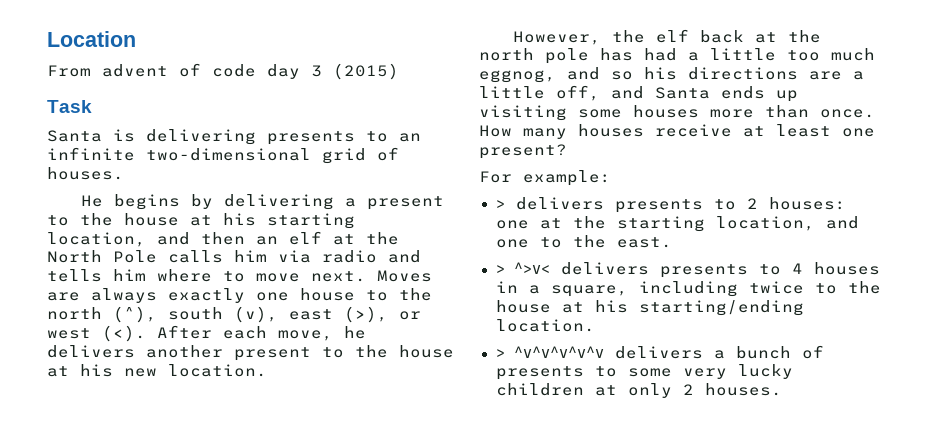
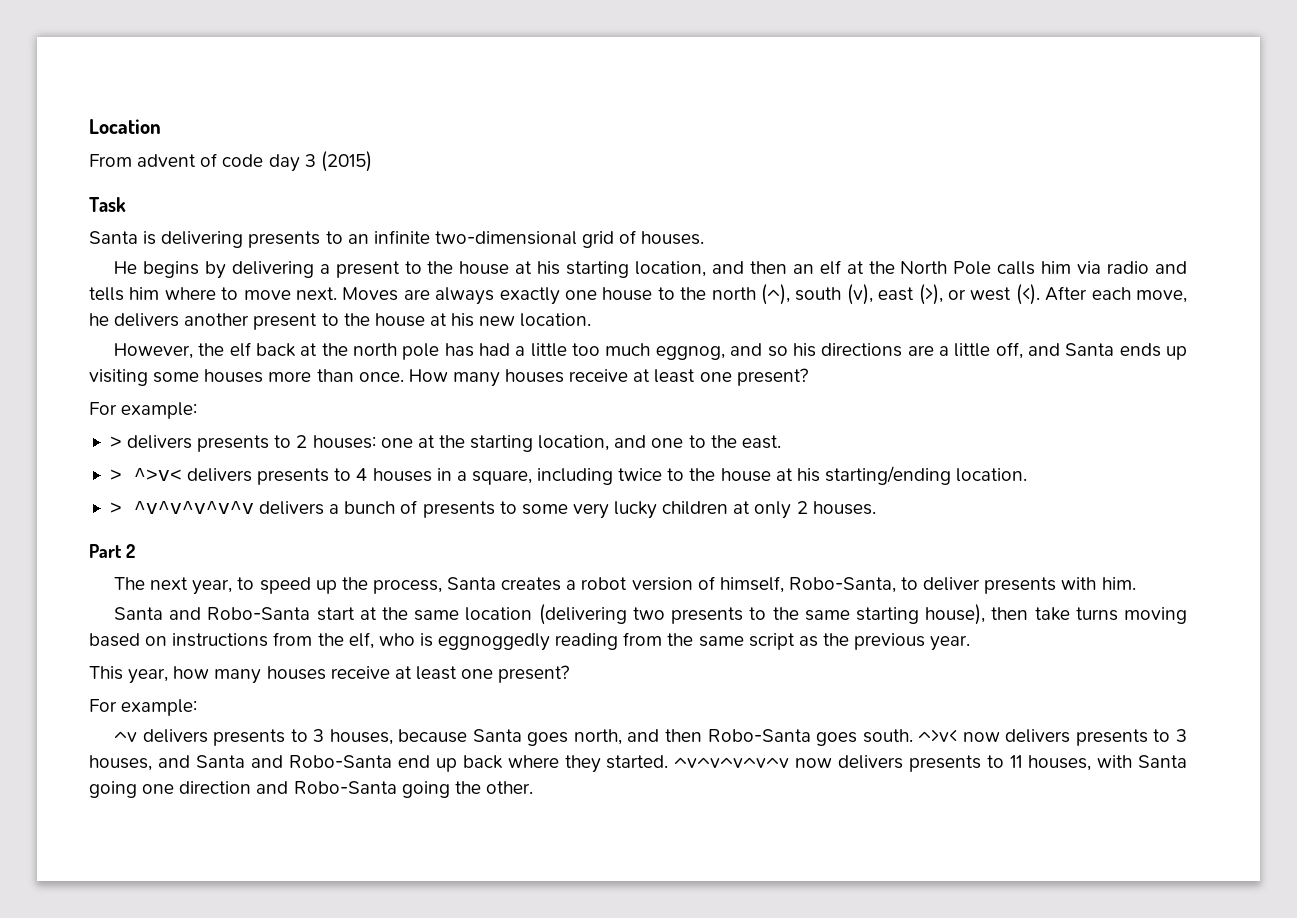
+ Part 2
+ The next year, to speed up the process, Santa creates a robot version of himself, Robo-Santa, to deliver presents with him.
+ Santa and Robo-Santa start at the same location (delivering two presents to the same starting house), then take turns moving based on instructions from the elf, who is eggnoggedly reading from the same script as the previous year.
+ This year, how many houses receive at least one present?
+ For example:
+ ^v delivers presents to 3 houses, because Santa goes north, and then Robo-Santa goes south. ^>v< now delivers presents to 3 houses, and Santa and Robo-Santa end up back where they started. ^v^v^v^v^v now delivers presents to 11 houses, with Santa going one direction and Robo-Santa going the other.

